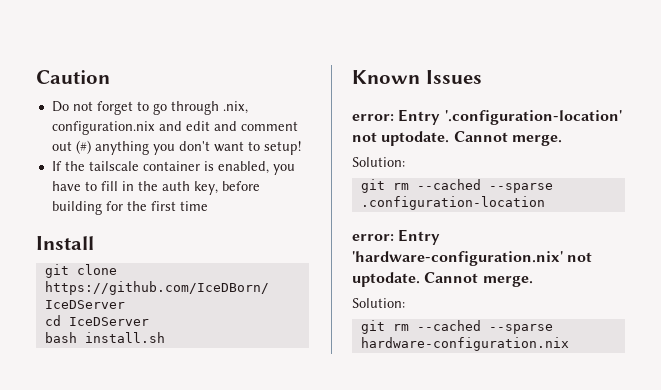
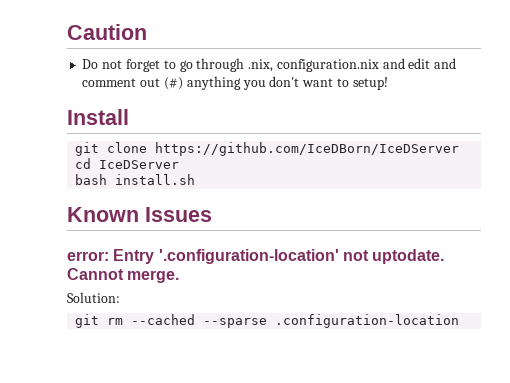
- If the tailscale container is enabled, you have to fill in the auth key, before building for the first time
- error: Entry 'hardware-configuration.nix' not uptodate. Cannot merge.
- Solution:
- git rm --cached --sparse hardware-configuration.nix

